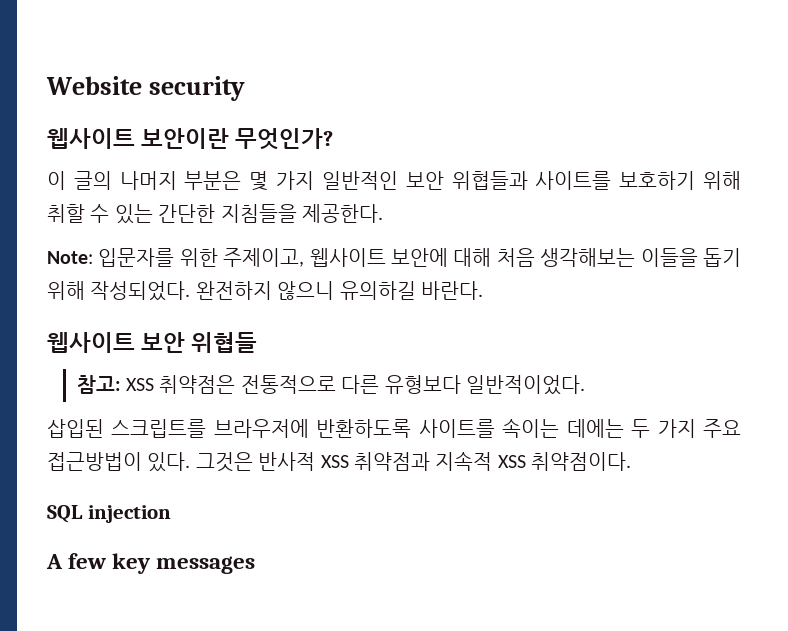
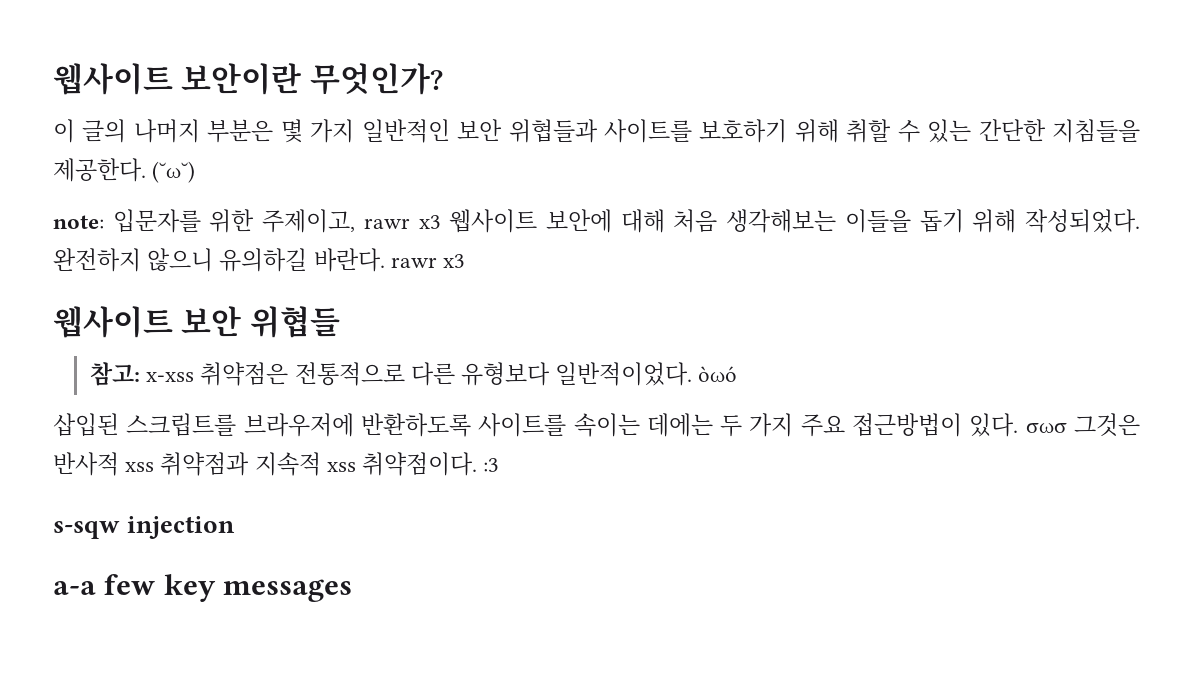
- Website security
- 이 글의 나머지 부분은 몇 가지 일반적인 보안 위협들과 사이트를 보호하기 위해 취할 수 있는 간단한 지침들을 제공한다.
- Note: 입문자를 위한 주제이고, 웹사이트 보안에 대해 처음 생각해보는 이들을 돕기 위해 작성되었다.
+ 이 글의 나머지 부분은 몇 가지 일반적인 보안 위협들과 사이트를 보호하기 위해 취할 수 있는 간단한 지침들을 제공한다. (˘ω˘)
+ note: 입문자를 위한 주제이고, rawr x3 웹사이트 보안에 대해 처음 생각해보는 이들을 돕기 위해 작성되었다.
- 완전하지 않으니 유의하길 바란다.
+ 완전하지 않으니 유의하길 바란다. rawr x3
- 참고: XSS 취약점은 전통적으로 다른 유형보다 일반적이었다.
+ 참고: x-xss 취약점은 전통적으로 다른 유형보다 일반적이었다. òωó
- 삽입된 스크립트를 브라우저에 반환하도록 사이트를 속이는 데에는 두 가지 주요 접근방법이 있다. 그것은 반사적 XSS 취약점과 지속적 XSS 취약점이다.
- SQL injection
+ 삽입된 스크립트를 브라우저에 반환하도록 사이트를 속이는 데에는 두 가지 주요 접근방법이 있다. σωσ 그것은 반사적 xss 취약점과 지속적 xss 취약점이다. :3
+ s-sqw injection
- A few key messages
+ a-a few key messages

